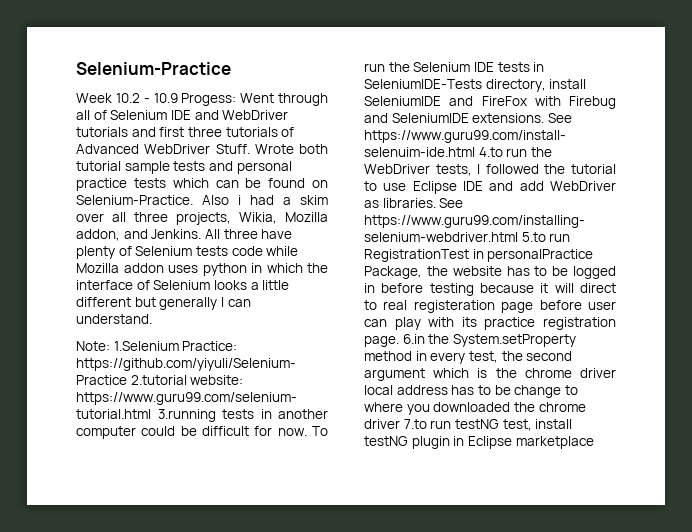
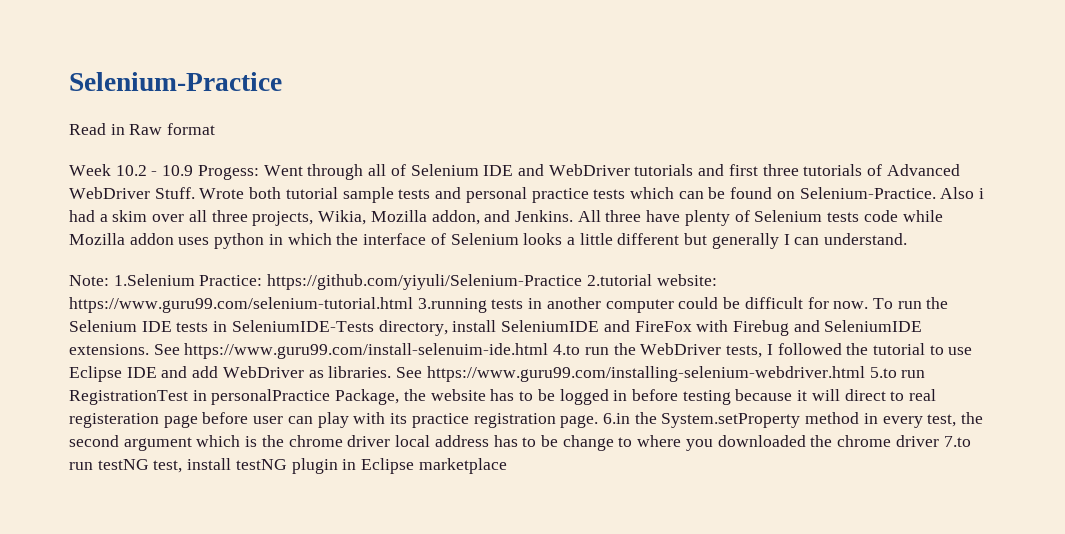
+ Read in Raw format

